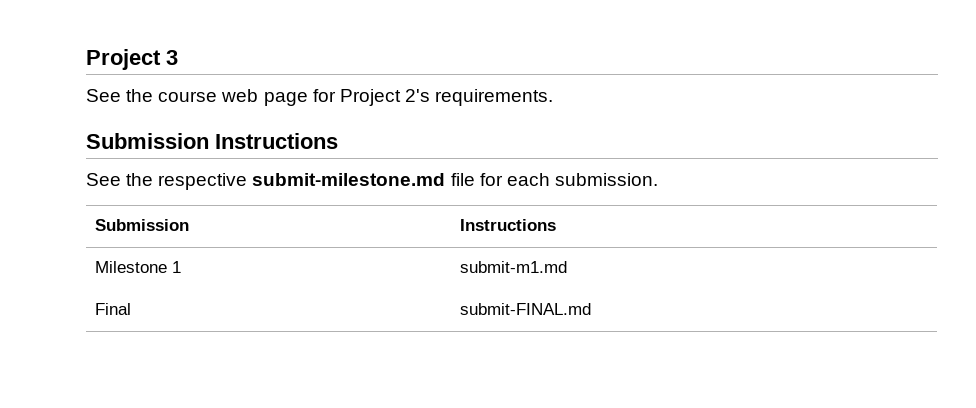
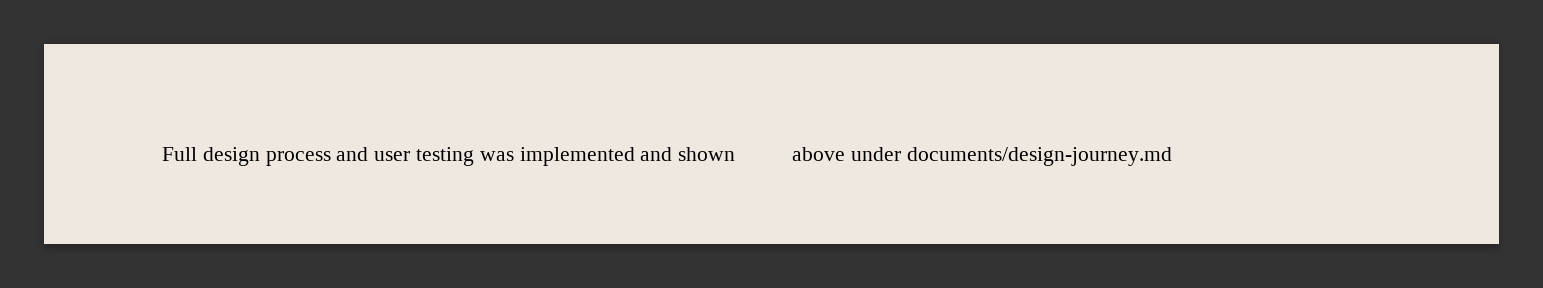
- Project 3
- See the course web page for Project 2's requirements.
- Submission Instructions
- See the respective submit-milestone.md file for each submission.
- Submission | Instructions
- Milestone 1 | submit-m1.md
- Final | submit-FINAL.md
+ Full design process and user testing was implemented and shown above under documents/design-journey.md

